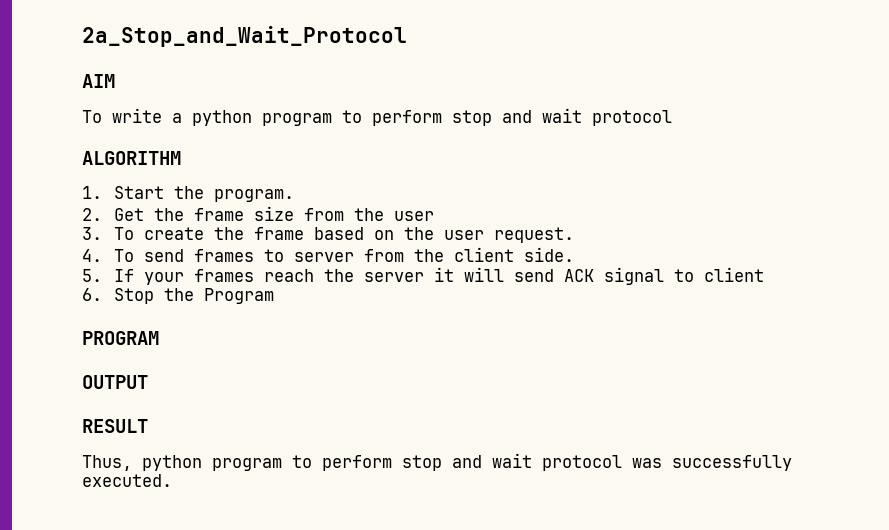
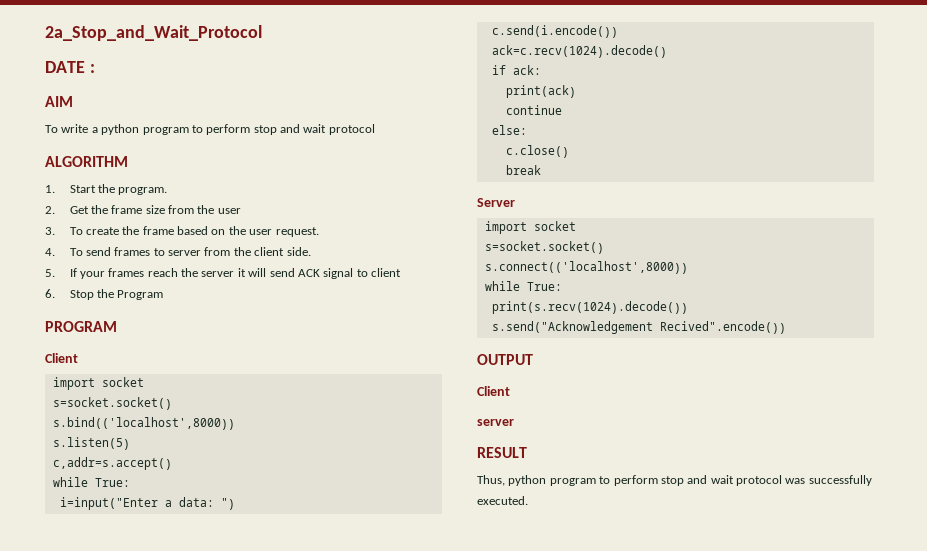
+ DATE :
  PROGRAM
+ Client
+ import socket
+ s=socket.socket()
+ s.bind(('localhost',8000))
+ s.listen(5)
+ c,addr=s.accept()
+ while True:
+ i=input("Enter a data: ")
+ c.send(i.encode())
+ ack=c.recv(1024).decode()
+ if ack:
+ print(ack)
+ continue
+ else:
+ c.close()
+ break
+ Server
+ import socket
+ s=socket.socket()
+ s.connect(('localhost',8000))
+ while True:
+ print(s.recv(1024).decode())
+ s.send("Acknowledgement Recived".encode())
  OUTPUT
+ Client
+ server

